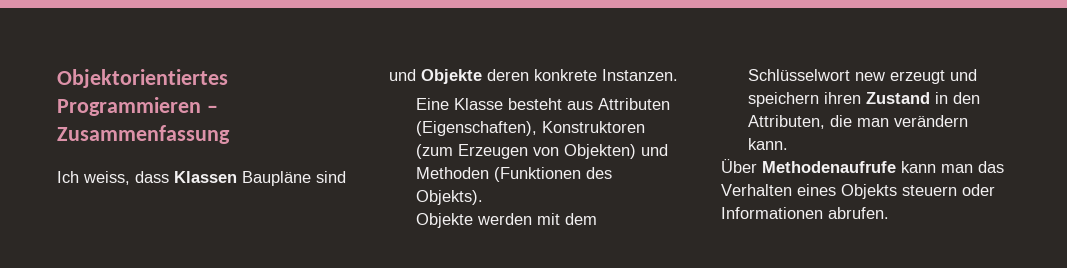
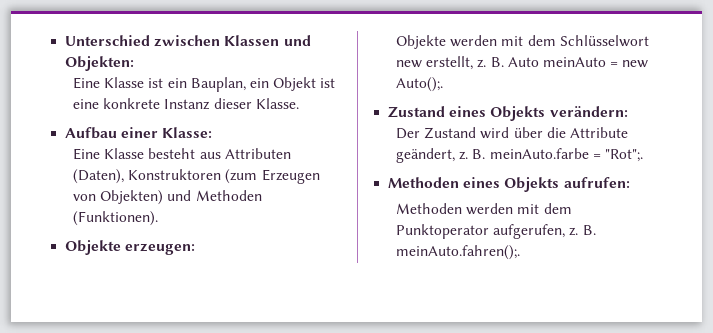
- Objektorientiertes Programmieren – Zusammenfassung
- Ich weiss, dass Klassen Baupläne sind und Objekte deren konkrete Instanzen.
+ Unterschied zwischen Klassen und Objekten:
+ Eine Klasse ist ein Bauplan, ein Objekt ist eine konkrete Instanz dieser Klasse.
+ Aufbau einer Klasse:
- Eine Klasse besteht aus Attributen (Eigenschaften), Konstruktoren (zum Erzeugen von Objekten) und Methoden (Funktionen des Objekts).
+ Eine Klasse besteht aus Attributen (Daten), Konstruktoren (zum Erzeugen von Objekten) und Methoden (Funktionen).
+ Objekte erzeugen:
- Objekte werden mit dem Schlüsselwort new erzeugt und speichern ihren Zustand in den Attributen, die man verändern kann.
- Über Methodenaufrufe kann man das Verhalten eines Objekts steuern oder Informationen abrufen.
+ Objekte werden mit dem Schlüsselwort new erstellt, z. B. Auto meinAuto = new Auto();.
+ Zustand eines Objekts verändern:
+ Der Zustand wird über die Attribute geändert, z. B. meinAuto.farbe = "Rot";.
+ Methoden eines Objekts aufrufen:
+ Methoden werden mit dem Punktoperator aufgerufen, z. B. meinAuto.fahren();.

